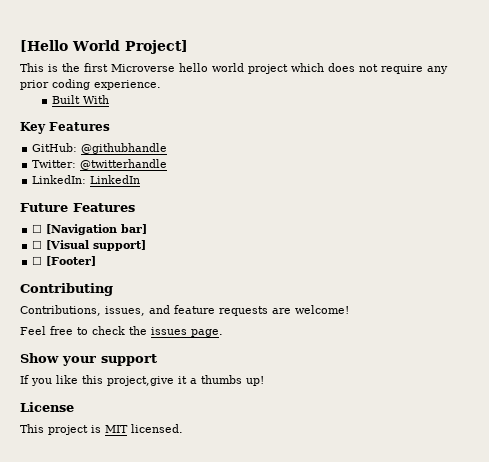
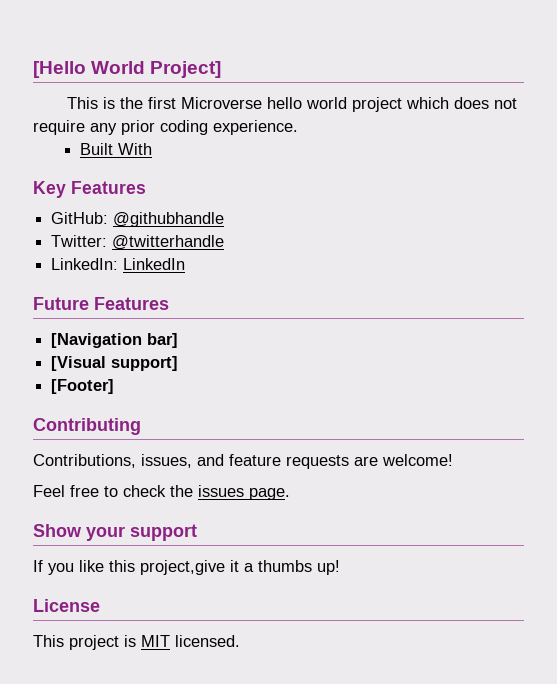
- ☐ [Navigation bar]
+ [Navigation bar]
- ☐ [Visual support]
+ [Visual support]
- ☐ [Footer]
+ [Footer]

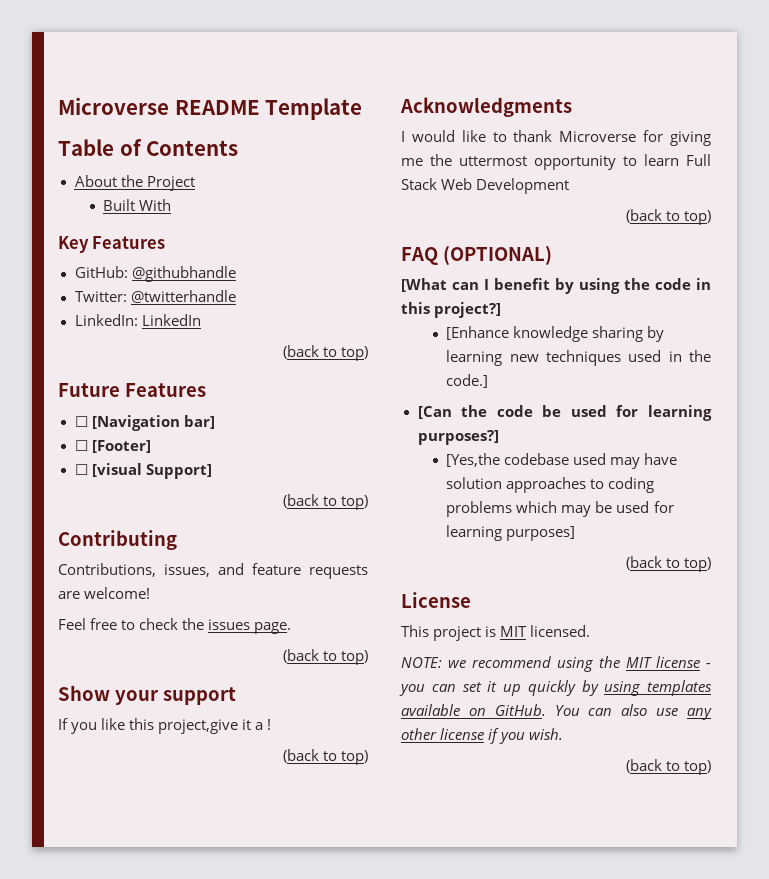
- [Hello World Project]
- This is the first Microverse hello world project which does not require any prior coding experience.
+ Microverse README Template
+ Table of Contents
+ About the Project
  LinkedIn: LinkedIn
+ (back to top)
- [Navigation bar]
+ ☐ [Navigation bar]
- [Visual support]
- [Footer]
+ ☐ [Footer]
+ ☐ [visual Support]
+ (back to top)
  Feel free to check the issues page.
+ (back to top)
- If you like this project,give it a thumbs up!
+ If you like this project,give it a !
+ (back to top)
+ Acknowledgments
+ I would like to thank Microverse for giving me the uttermost opportunity to learn Full Stack Web Development
+ (back to top)
+ FAQ (OPTIONAL)
+ [What can I benefit by using the code in this project?]
+ [Enhance knowledge sharing by learning new techniques used in the code.]
+ [Can the code be used for learning purposes?]
+ [Yes,the codebase used may have solution approaches to coding problems which may be used for learning purposes]
+ (back to top)
+ NOTE: we recommend using the MIT license - you can set it up quickly by using templates available on GitHub. You can also use any other license if you wish.
+ (back to top)

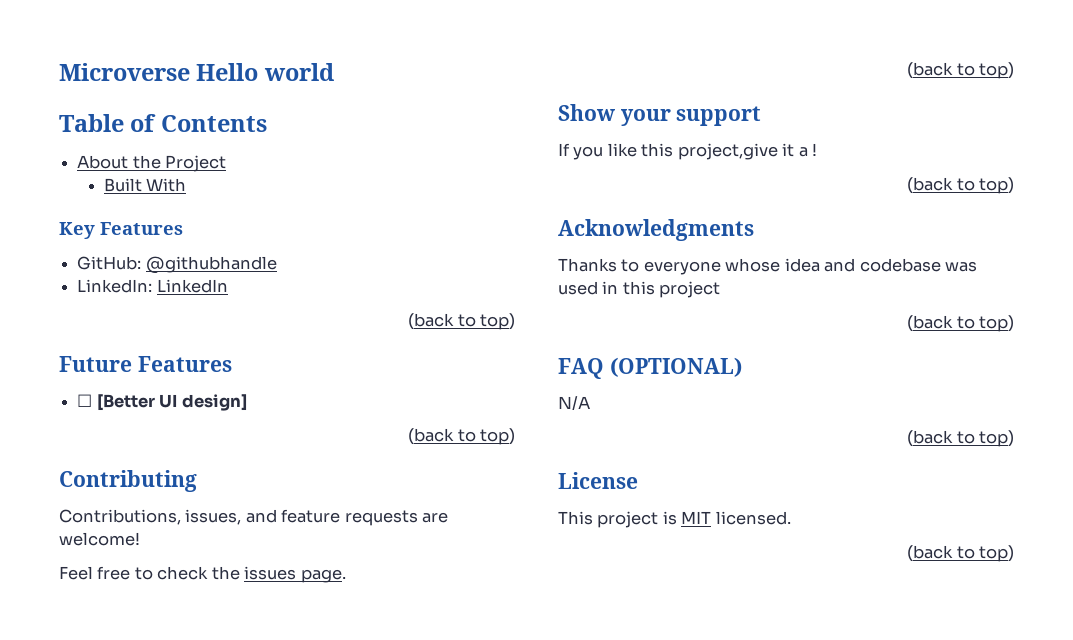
- Microverse README Template
+ Microverse Hello world
- Twitter: @twitterhandle
- ☐ [Navigation bar]
- ☐ [Footer]
- ☐ [visual Support]
+ ☐ [Better UI design]
- I would like to thank Microverse for giving me the uttermost opportunity to learn Full Stack Web Development
+ Thanks to everyone whose idea and codebase was used in this project
- [What can I benefit by using the code in this project?]
- [Enhance knowledge sharing by learning new techniques used in the code.]
- [Can the code be used for learning purposes?]
- [Yes,the codebase used may have solution approaches to coding problems which may be used for learning purposes]
+ N/A
- NOTE: we recommend using the MIT license - you can set it up quickly by using templates available on GitHub. You can also use any other license if you wish.

